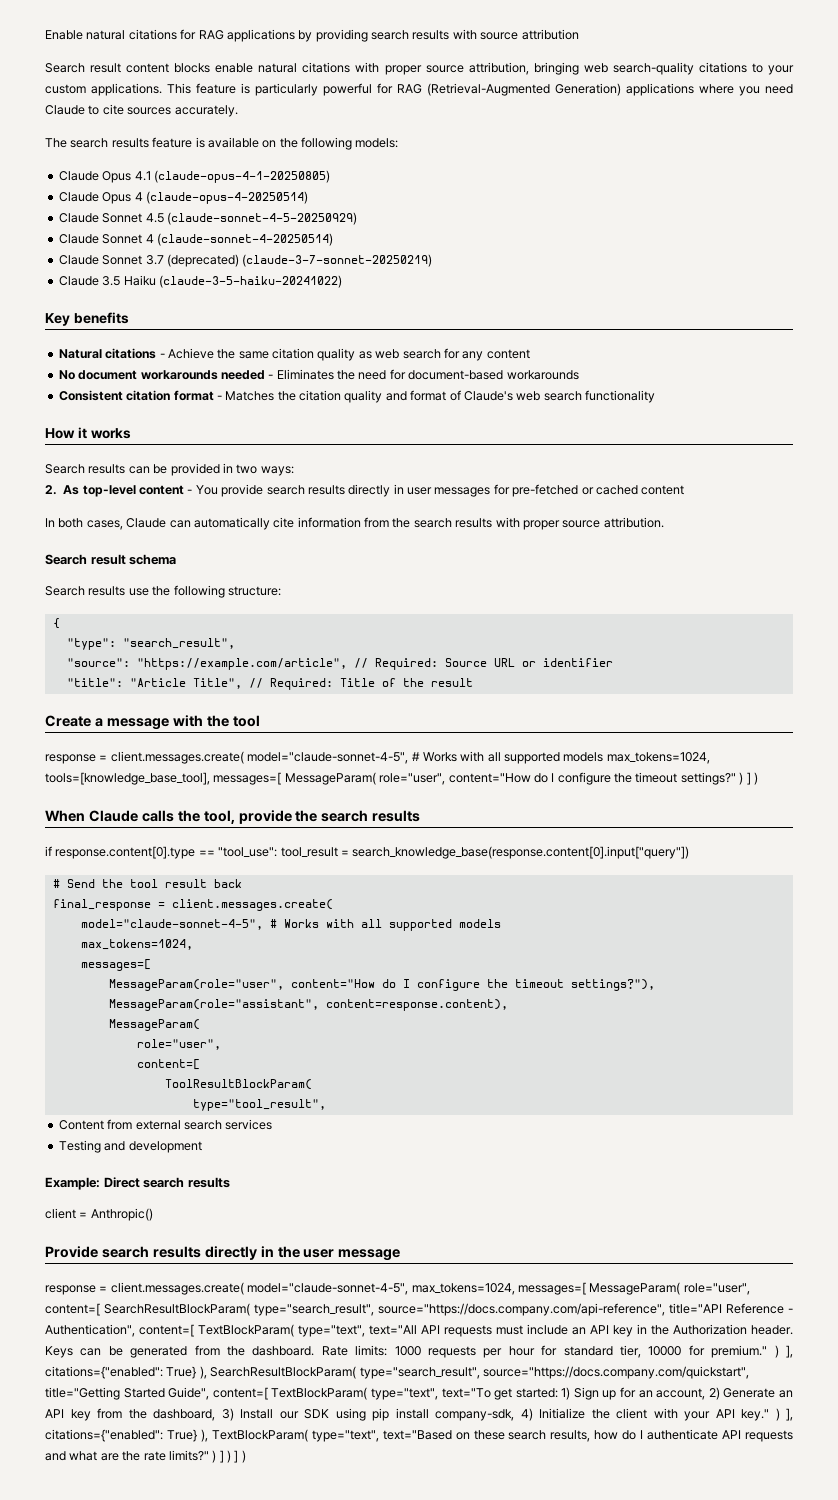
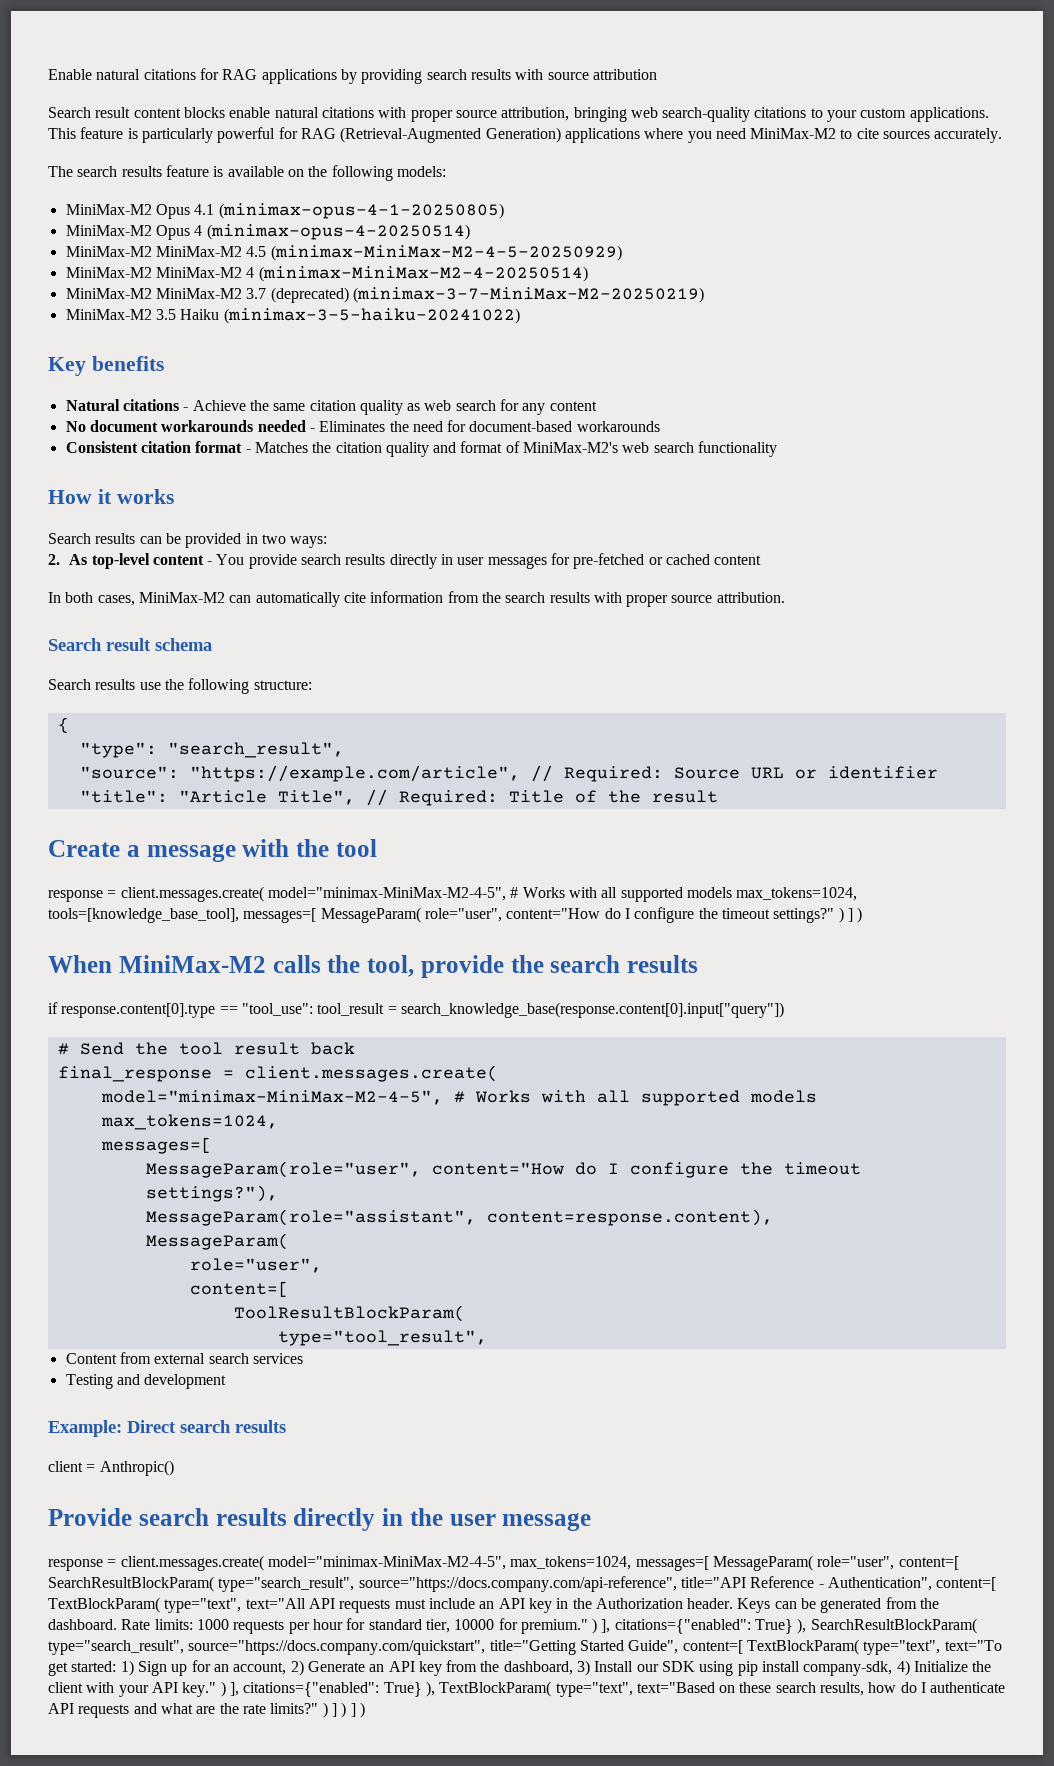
- This feature is particularly powerful for RAG (Retrieval-Augmented Generation) applications where you need Claude to cite sources accurately.
+ This feature is particularly powerful for RAG (Retrieval-Augmented Generation) applications where you need MiniMax-M2 to cite sources accurately.
- Claude Opus 4.1 (claude-opus-4-1-20250805)
- Claude Opus 4 (claude-opus-4-20250514)
- Claude Sonnet 4.5 (claude-sonnet-4-5-20250929)
- Claude Sonnet 4 (claude-sonnet-4-20250514)
- Claude Sonnet 3.7 (deprecated) (claude-3-7-sonnet-20250219)
- Claude 3.5 Haiku (claude-3-5-haiku-20241022)
+ MiniMax-M2 Opus 4.1 (minimax-opus-4-1-20250805)
+ MiniMax-M2 Opus 4 (minimax-opus-4-20250514)
+ MiniMax-M2 MiniMax-M2 4.5 (minimax-MiniMax-M2-4-5-20250929)
+ MiniMax-M2 MiniMax-M2 4 (minimax-MiniMax-M2-4-20250514)
+ MiniMax-M2 MiniMax-M2 3.7 (deprecated) (minimax-3-7-MiniMax-M2-20250219)
+ MiniMax-M2 3.5 Haiku (minimax-3-5-haiku-20241022)
- Consistent citation format - Matches the citation quality and format of Claude's web search functionality
+ Consistent citation format - Matches the citation quality and format of MiniMax-M2's web search functionality
- In both cases, Claude can automatically cite information from the search results with proper source attribution.
+ In both cases, MiniMax-M2 can automatically cite information from the search results with proper source attribution.
- response = client.messages.create( model="claude-sonnet-4-5", # Works with all supported models max_tokens=1024, tools=[knowledge_base_tool], messages=[ MessageParam( role="user", content="How do I configure the timeout settings?" ) ] )
+ response = client.messages.create( model="minimax-MiniMax-M2-4-5", # Works with all supported models max_tokens=1024, tools=[knowledge_base_tool], messages=[ MessageParam( role="user", content="How do I configure the timeout settings?" ) ] )
- When Claude calls the tool, provide the search results
+ When MiniMax-M2 calls the tool, provide the search results
  final_response = client.messages.create(
- model="claude-sonnet-4-5", # Works with all supported models
+ model="minimax-MiniMax-M2-4-5", # Works with all supported models
- response = client.messages.create( model="claude-sonnet-4-5", max_tokens=1024, messages=[ MessageParam( role="user", content=[ SearchResultBlockParam( type="search_result", source="https://docs.company.com/api-reference", title="API Reference - Authentication", content=[ TextBlockParam( type="text", text="All API requests must include an API key in the Authorization header.
+ response = client.messages.create( model="minimax-MiniMax-M2-4-5", max_tokens=1024, messages=[ MessageParam( role="user", content=[ SearchResultBlockParam( type="search_result", source="https://docs.company.com/api-reference", title="API Reference - Authentication", content=[ TextBlockParam( type="text", text="All API requests must include an API key in the Authorization header.

